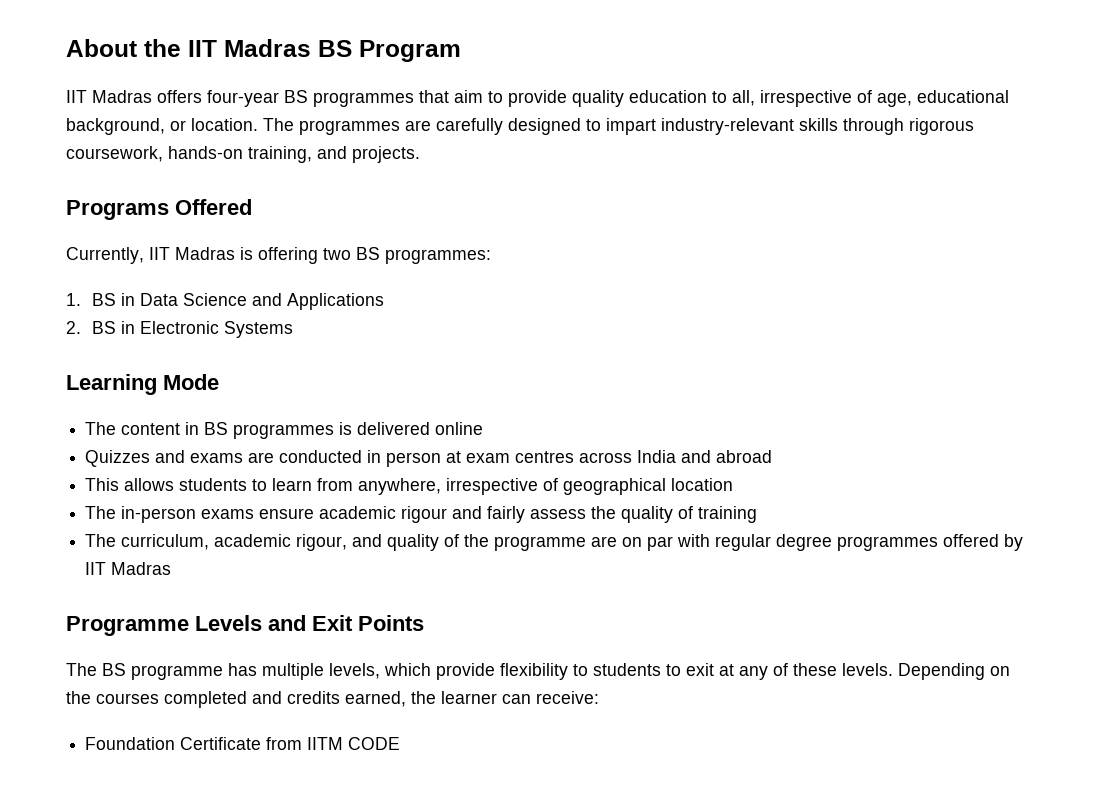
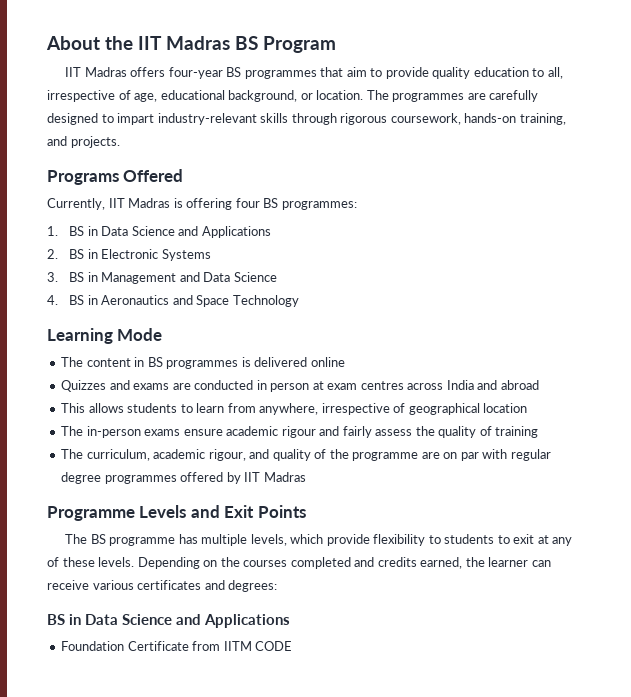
- Currently, IIT Madras is offering two BS programmes:
+ Currently, IIT Madras is offering four BS programmes:
+ 3. BS in Management and Data Science
+ 4. BS in Aeronautics and Space Technology
- Depending on the courses completed and credits earned, the learner can receive:
+ Depending on the courses completed and credits earned, the learner can receive various certificates and degrees:
+ BS in Data Science and Applications

